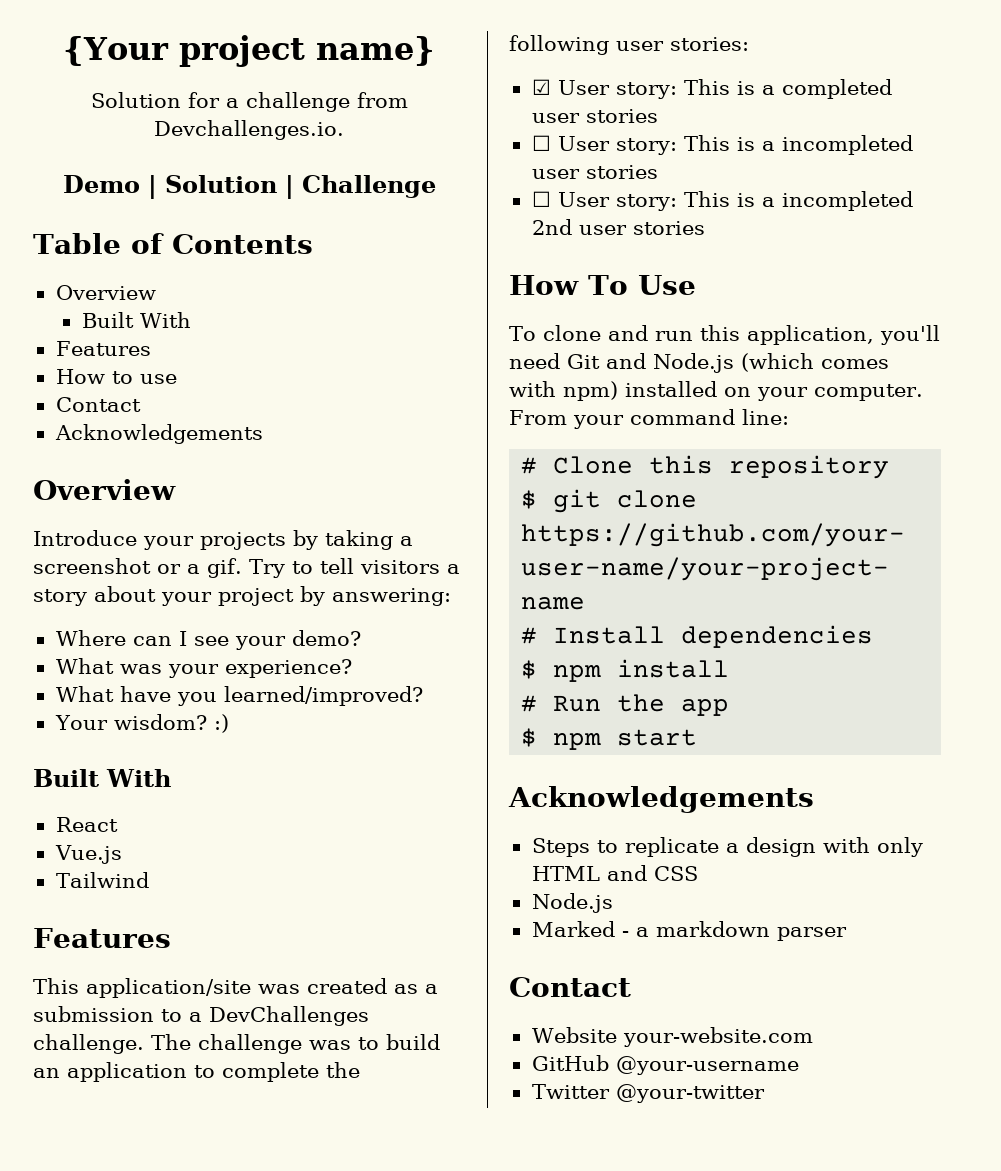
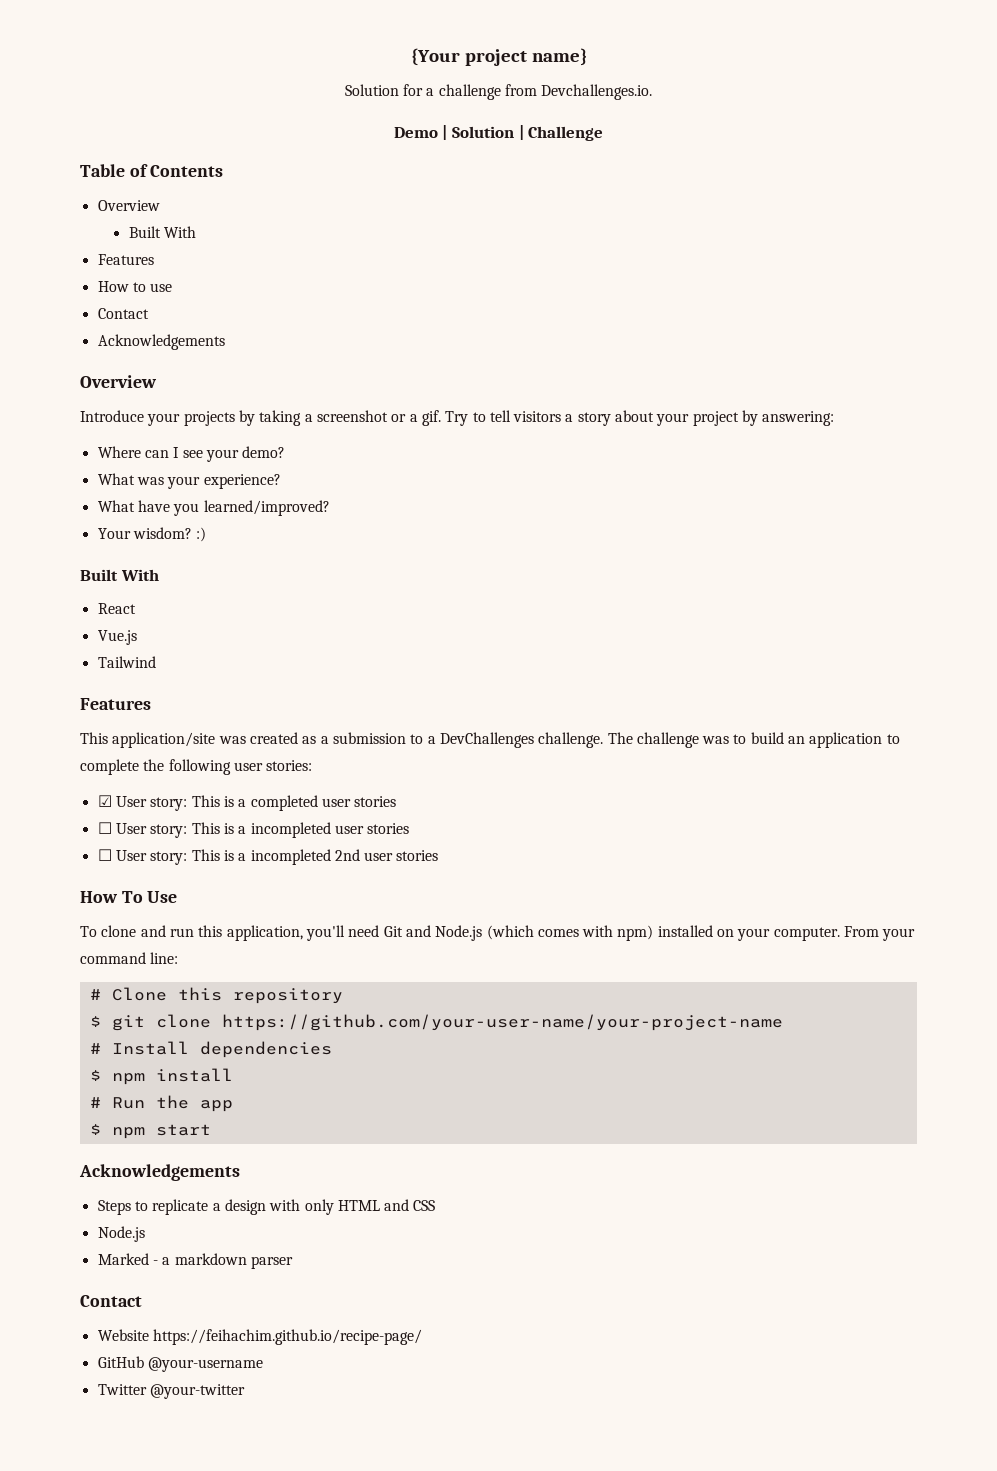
- Website your-website.com
+ Website https://feihachim.github.io/recipe-page/

